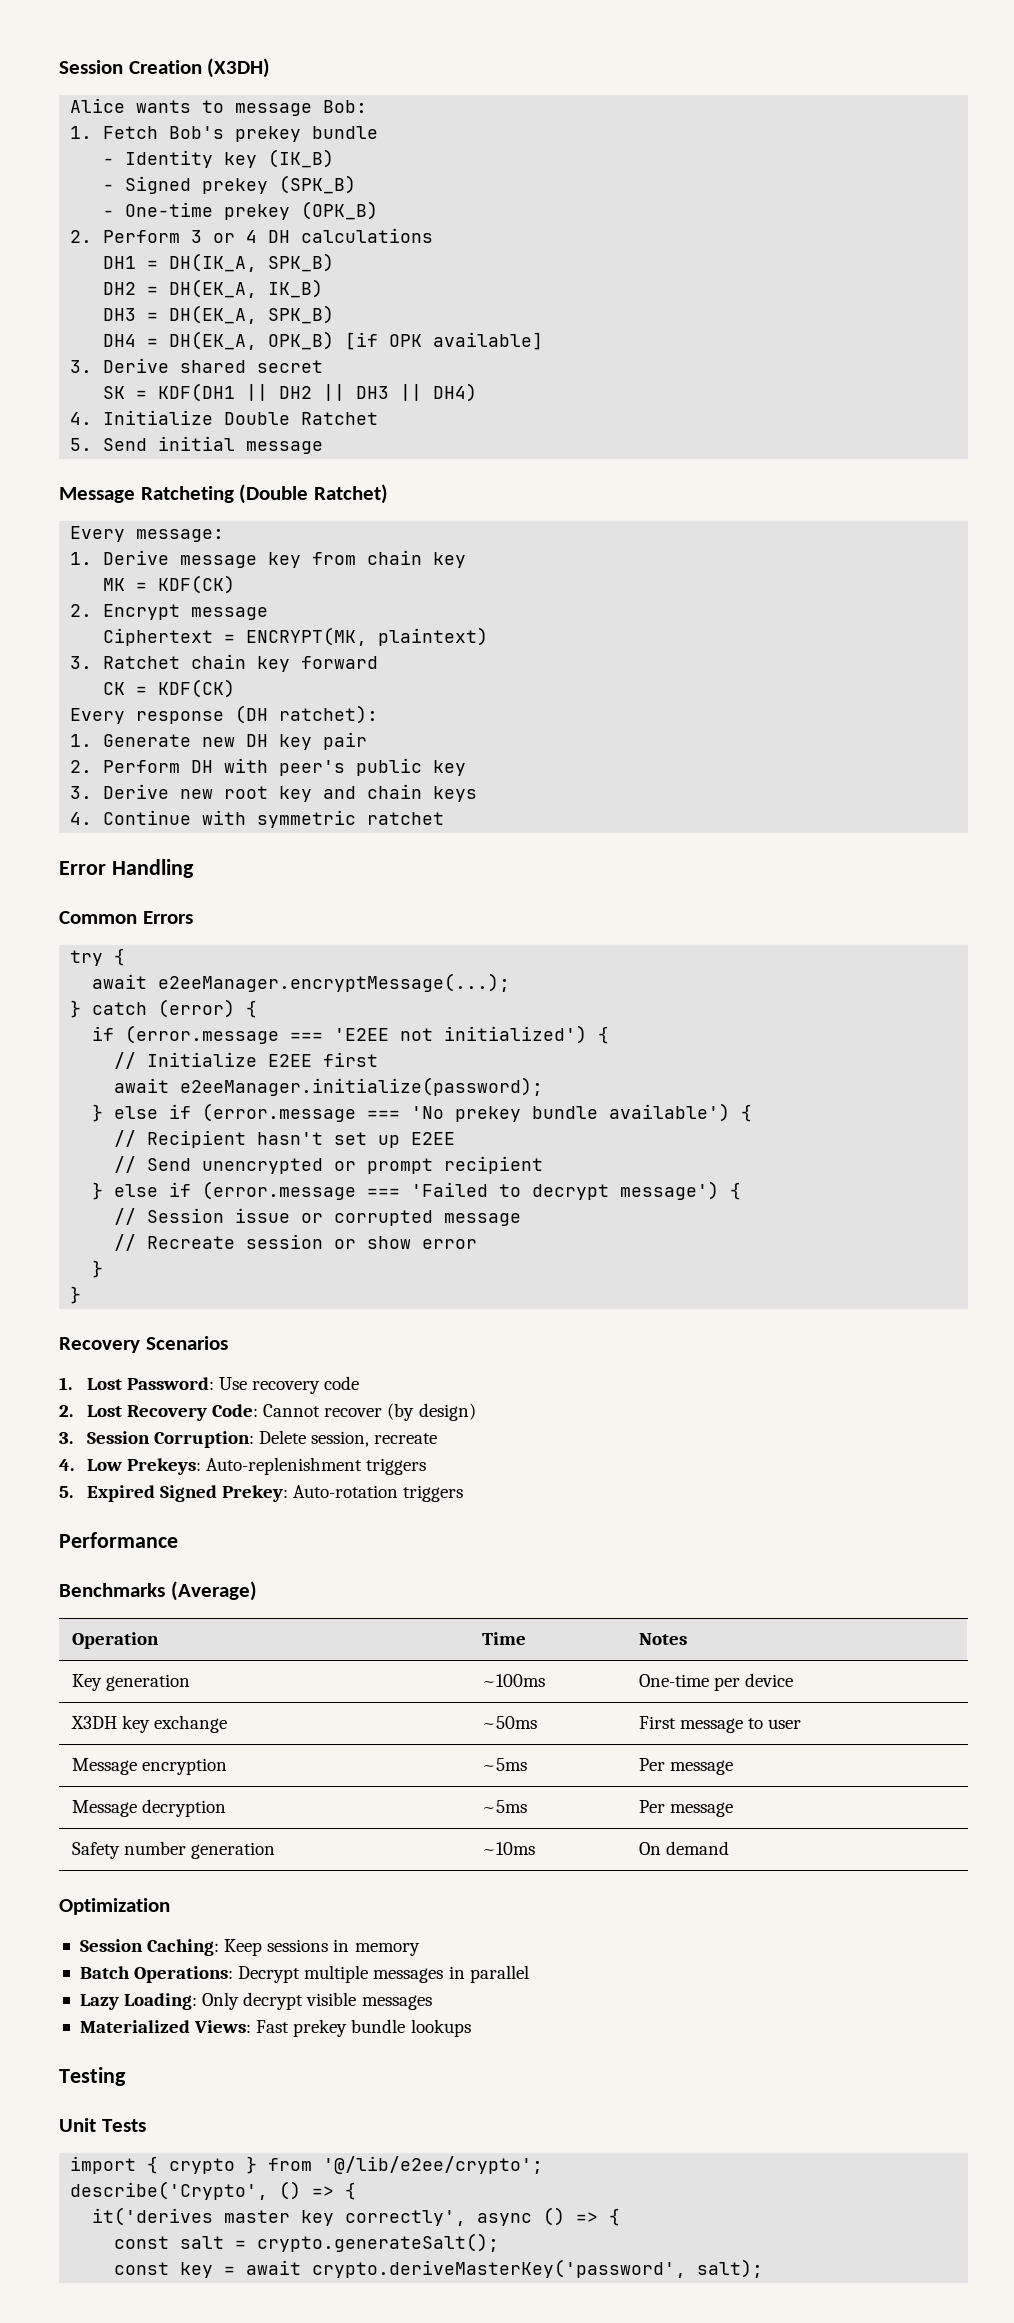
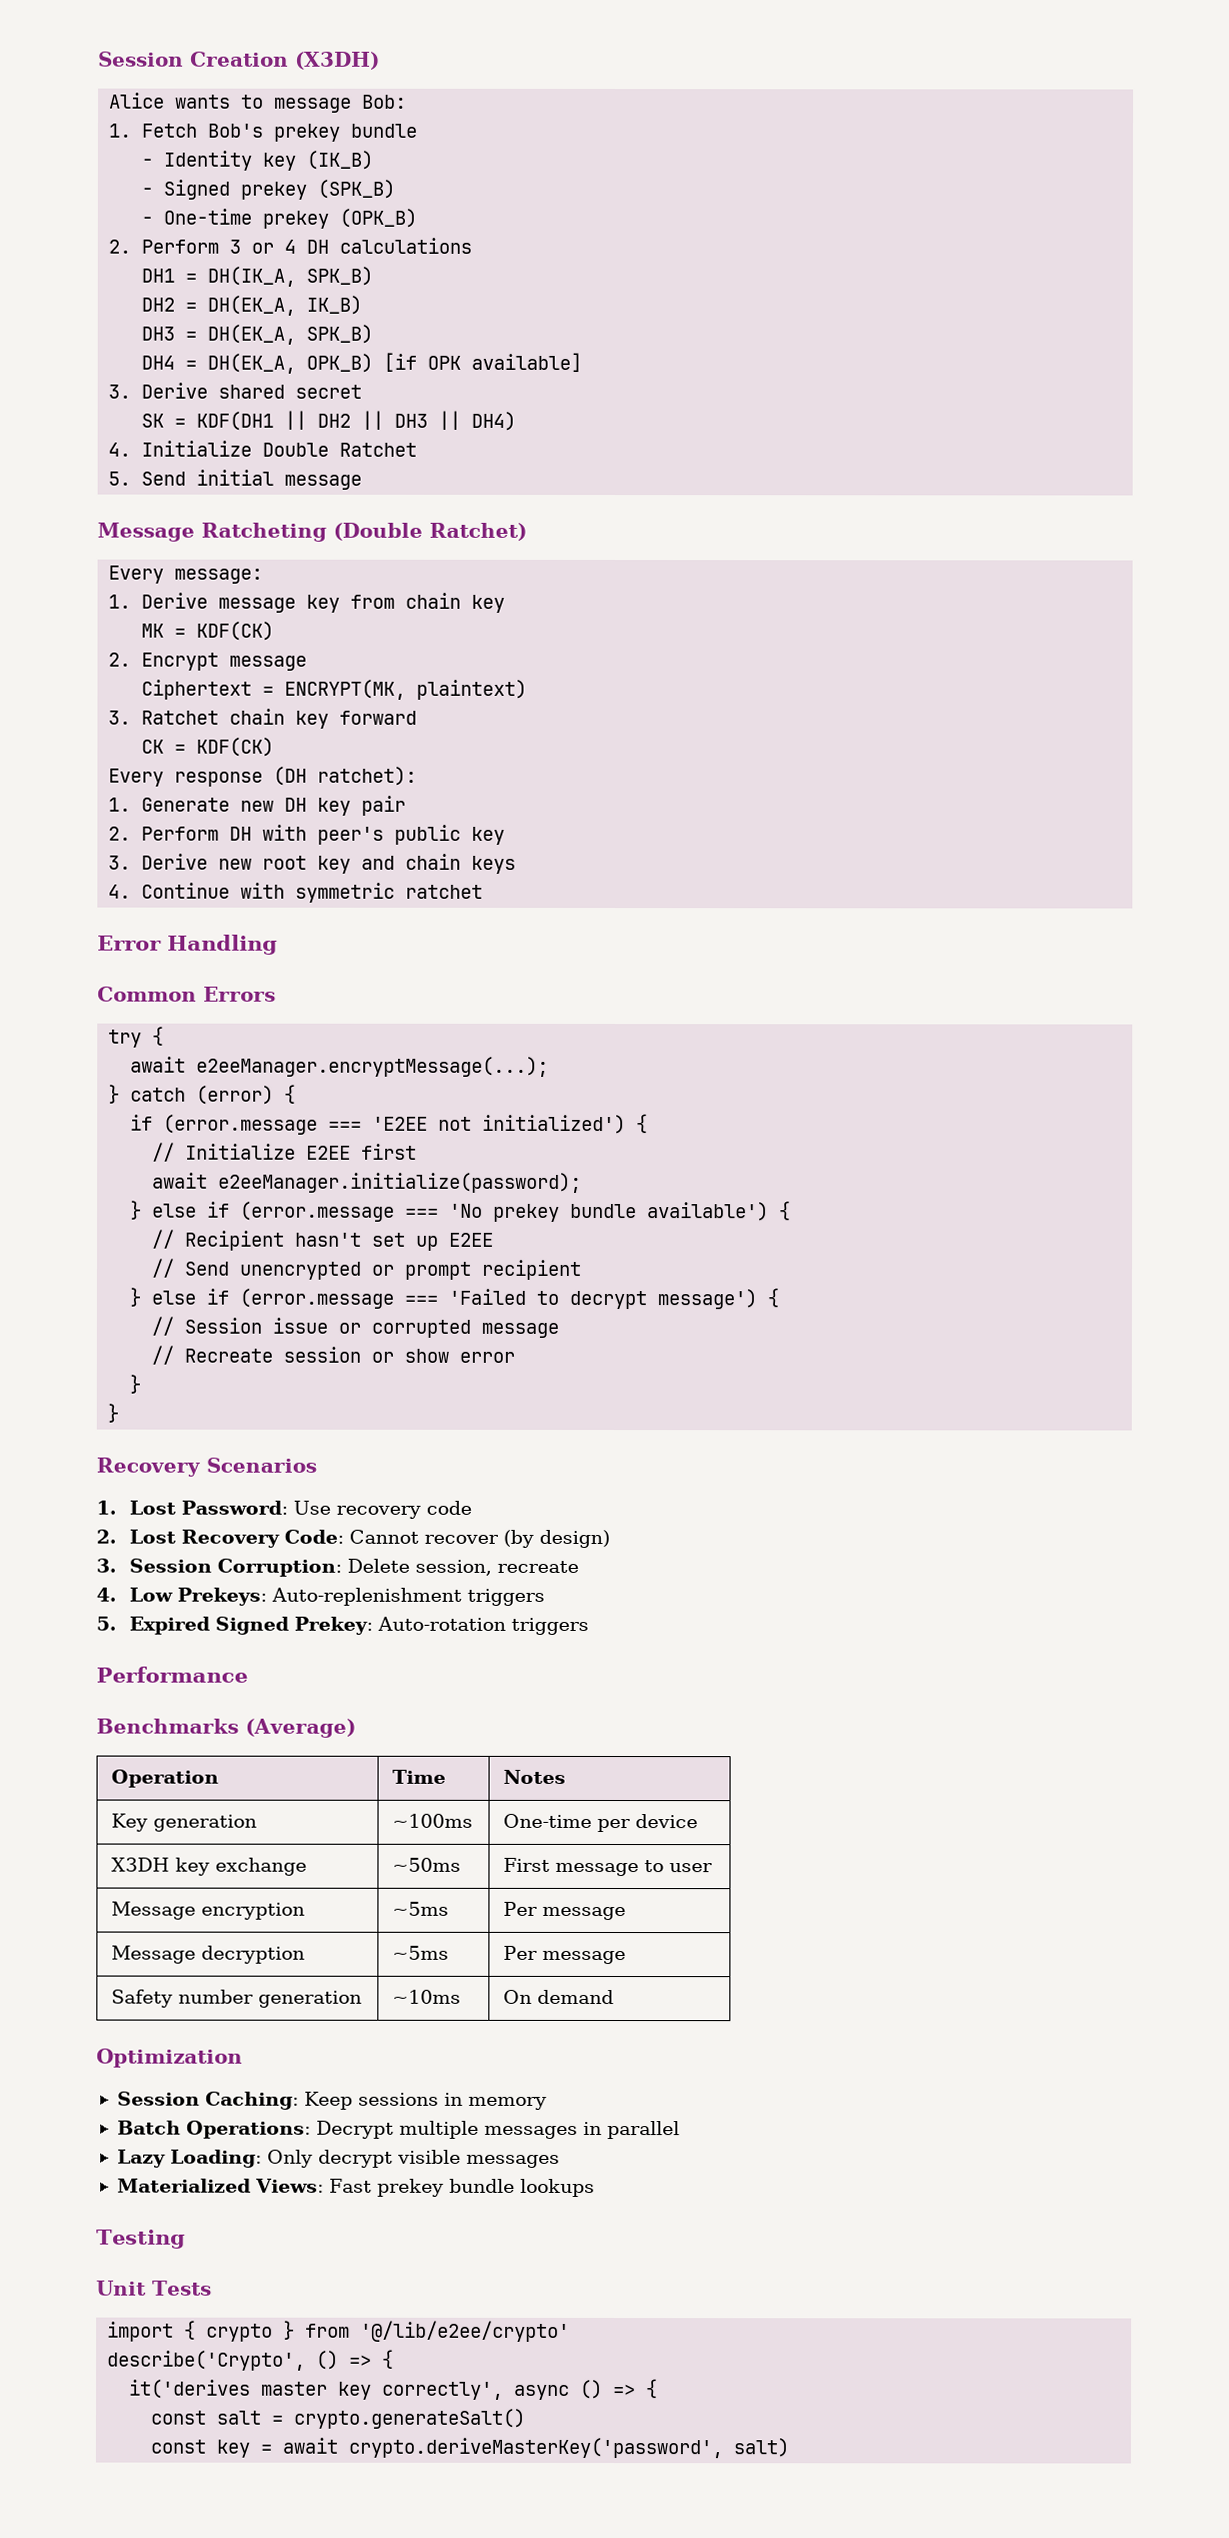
- import { crypto } from '@/lib/e2ee/crypto';
+ import { crypto } from '@/lib/e2ee/crypto'
- const salt = crypto.generateSalt();
+ const salt = crypto.generateSalt()
- const key = await crypto.deriveMasterKey('password', salt);
+ const key = await crypto.deriveMasterKey('password', salt)

